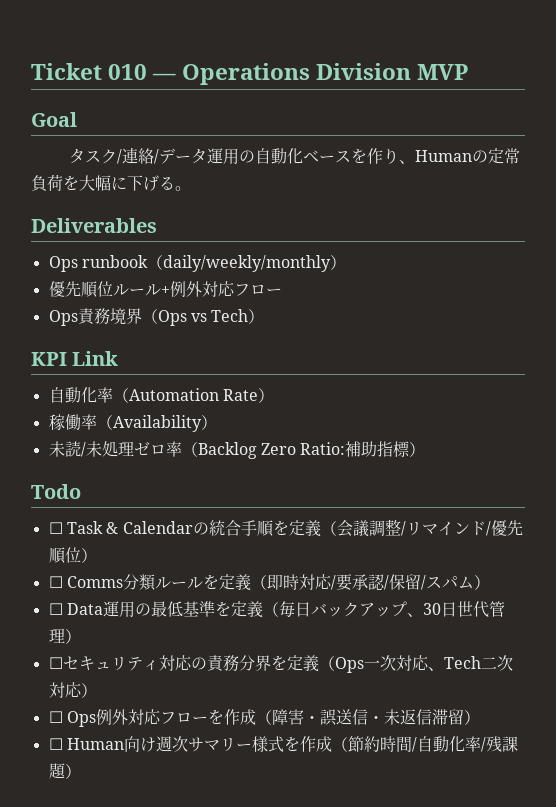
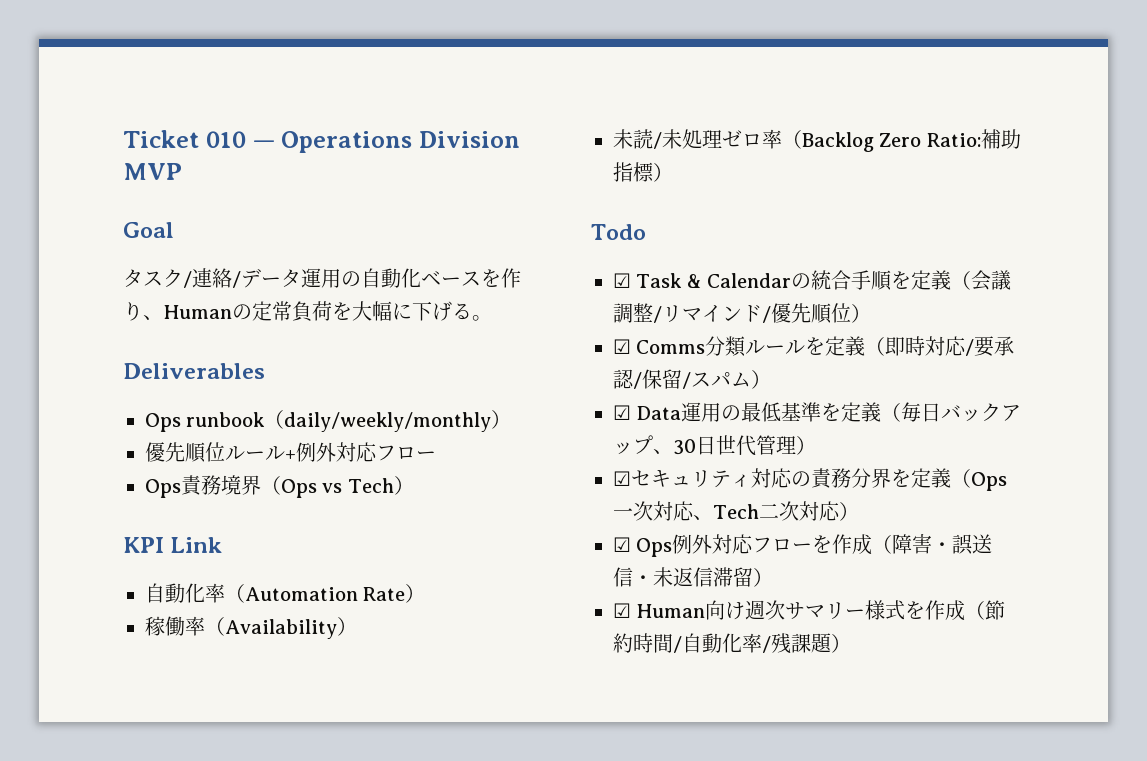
- ☐ Task & Calendarの統合手順を定義（会議調整/リマインド/優先順位）
+ ☑ Task & Calendarの統合手順を定義（会議調整/リマインド/優先順位）
- ☐ Comms分類ルールを定義（即時対応/要承認/保留/スパム）
+ ☑ Comms分類ルールを定義（即時対応/要承認/保留/スパム）
- ☐ Data運用の最低基準を定義（毎日バックアップ、30日世代管理）
+ ☑ Data運用の最低基準を定義（毎日バックアップ、30日世代管理）
- ☐セキュリティ対応の責務分界を定義（Ops一次対応、Tech二次対応）
+ ☑セキュリティ対応の責務分界を定義（Ops一次対応、Tech二次対応）
- ☐ Ops例外対応フローを作成（障害・誤送信・未返信滞留）
+ ☑ Ops例外対応フローを作成（障害・誤送信・未返信滞留）
- ☐ Human向け週次サマリー様式を作成（節約時間/自動化率/残課題）
+ ☑ Human向け週次サマリー様式を作成（節約時間/自動化率/残課題）

